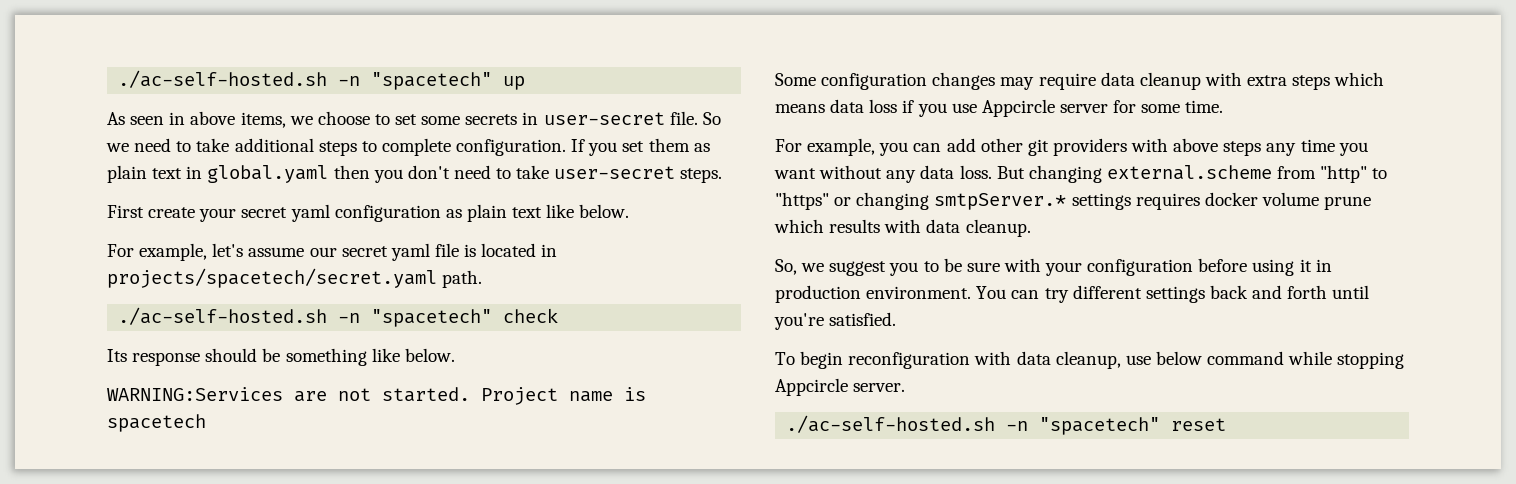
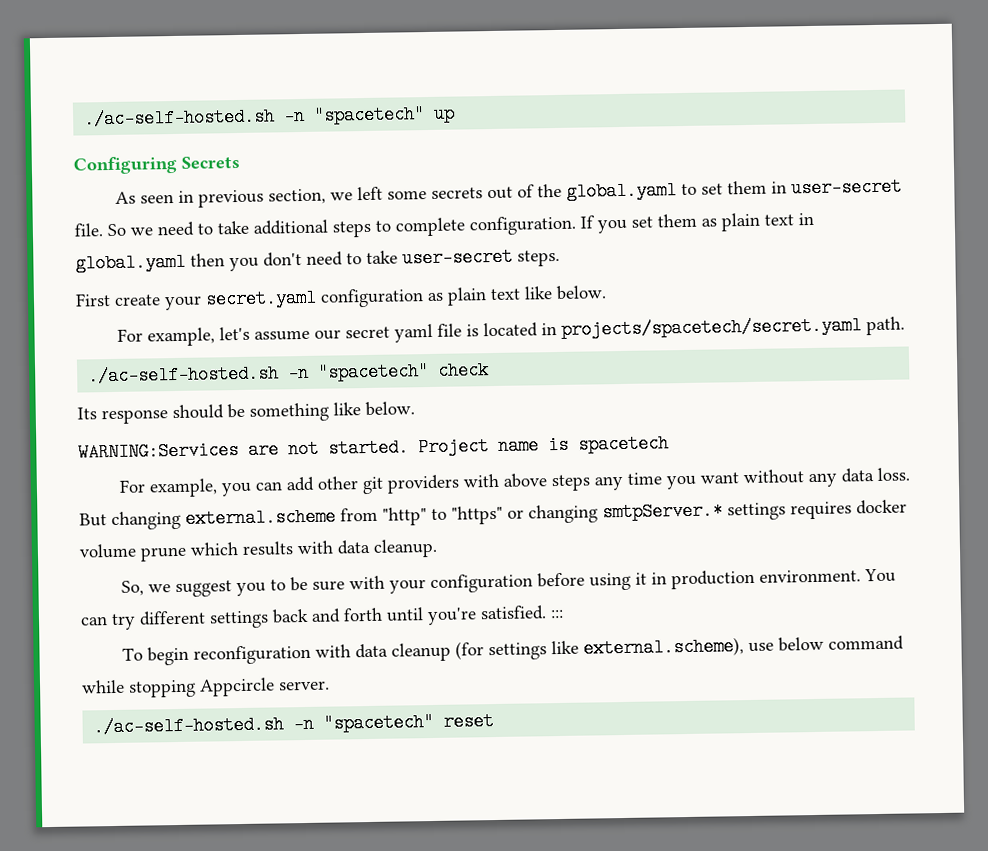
+ Configuring Secrets
- As seen in above items, we choose to set some secrets in user-secret file.
+ As seen in previous section, we left some secrets out of the global.yaml to set them in user-secret file.
- First create your secret yaml configuration as plain text like below.
+ First create your secret.yaml configuration as plain text like below.
- Some configuration changes may require data cleanup with extra steps which means data loss if you use Appcircle server for some time.
- You can try different settings back and forth until you're satisfied.
+ You can try different settings back and forth until you're satisfied. :::
- To begin reconfiguration with data cleanup, use below command while stopping Appcircle server.
+ To begin reconfiguration with data cleanup (for settings like external.scheme), use below command while stopping Appcircle server.

